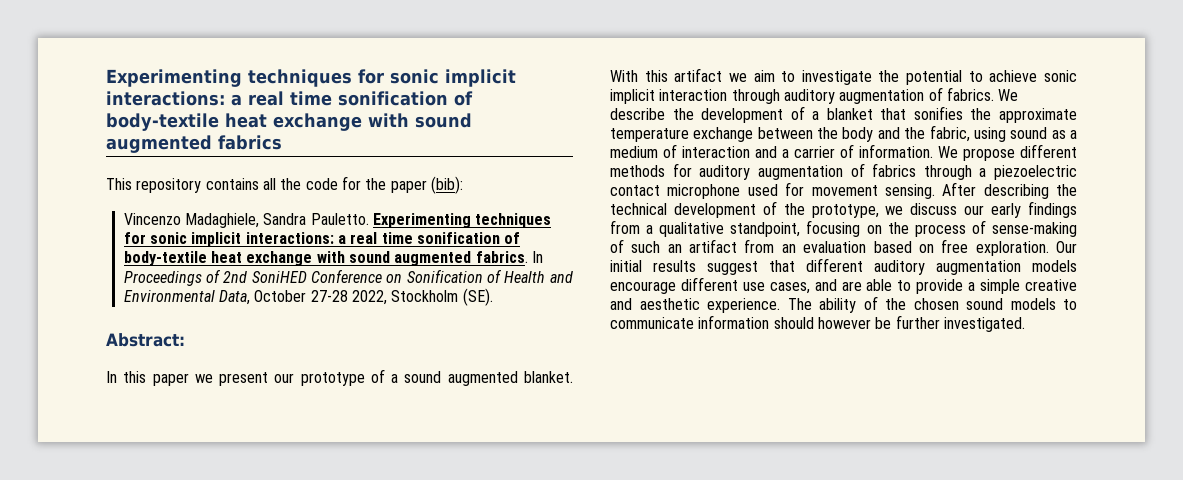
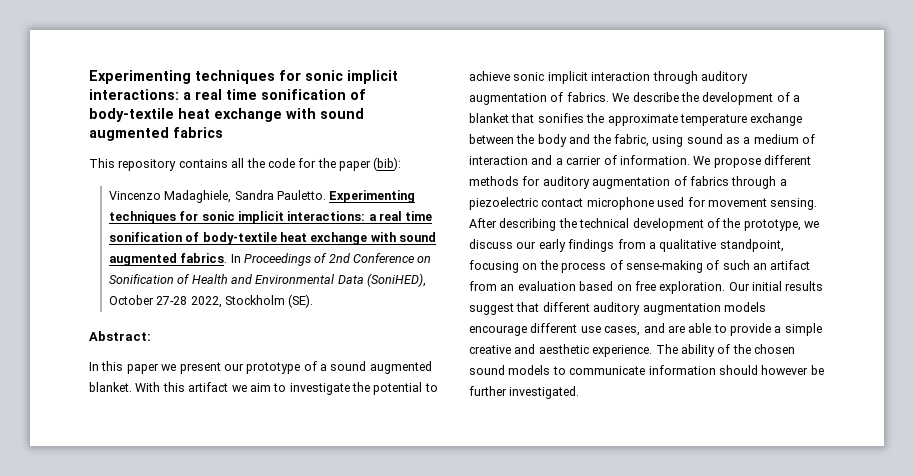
- In Proceedings of 2nd SoniHED Conference on Sonification of Health and Environmental Data, October 27-28 2022, Stockholm (SE).
+ In Proceedings of 2nd Conference on Sonification of Health and Environmental Data (SoniHED), October 27-28 2022, Stockholm (SE).

